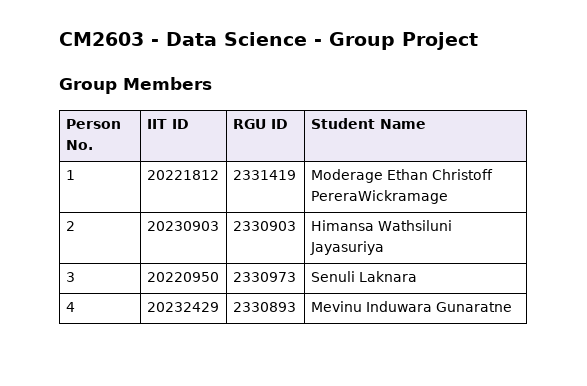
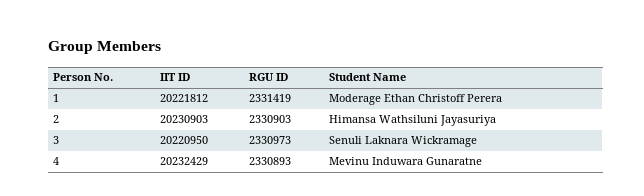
- CM2603 - Data Science - Group Project
- 1 | 20221812 | 2331419 | Moderage Ethan Christoff PereraWickramage
+ 1 | 20221812 | 2331419 | Moderage Ethan Christoff Perera
- 3 | 20220950 | 2330973 | Senuli Laknara
+ 3 | 20220950 | 2330973 | Senuli Laknara Wickramage

